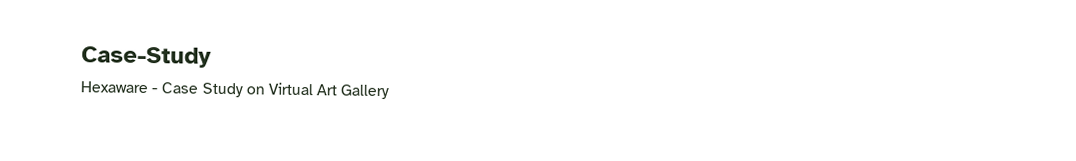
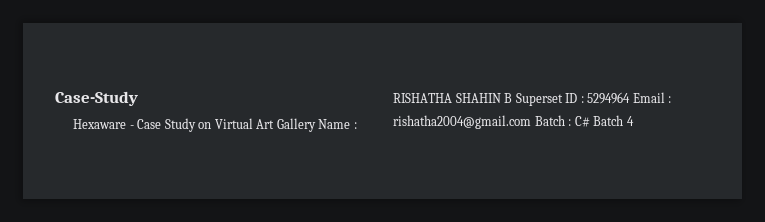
- Hexaware - Case Study on Virtual Art Gallery
+ Hexaware - Case Study on Virtual Art Gallery Name : RISHATHA SHAHIN B Superset ID : 5294964 Email : rishatha2004@gmail.com Batch : C# Batch 4

